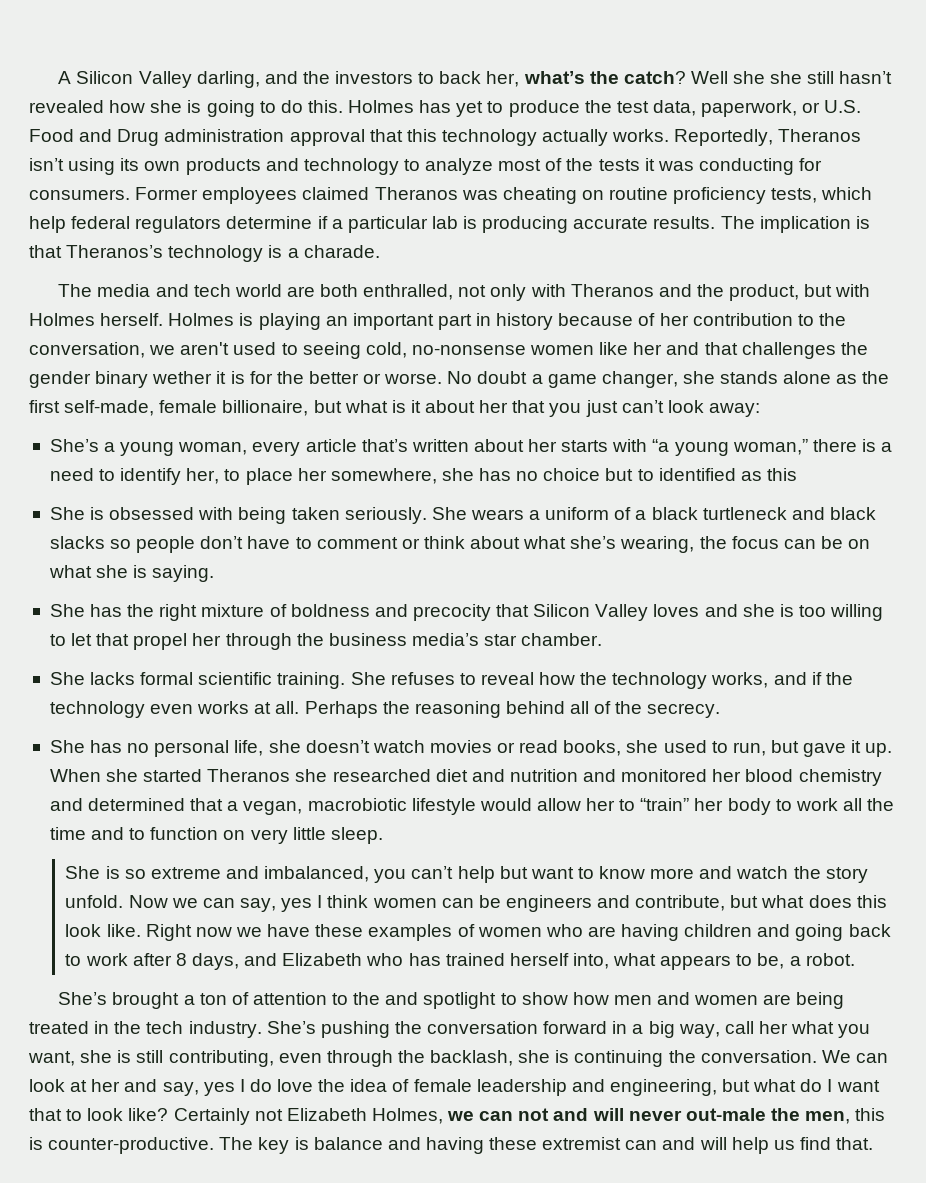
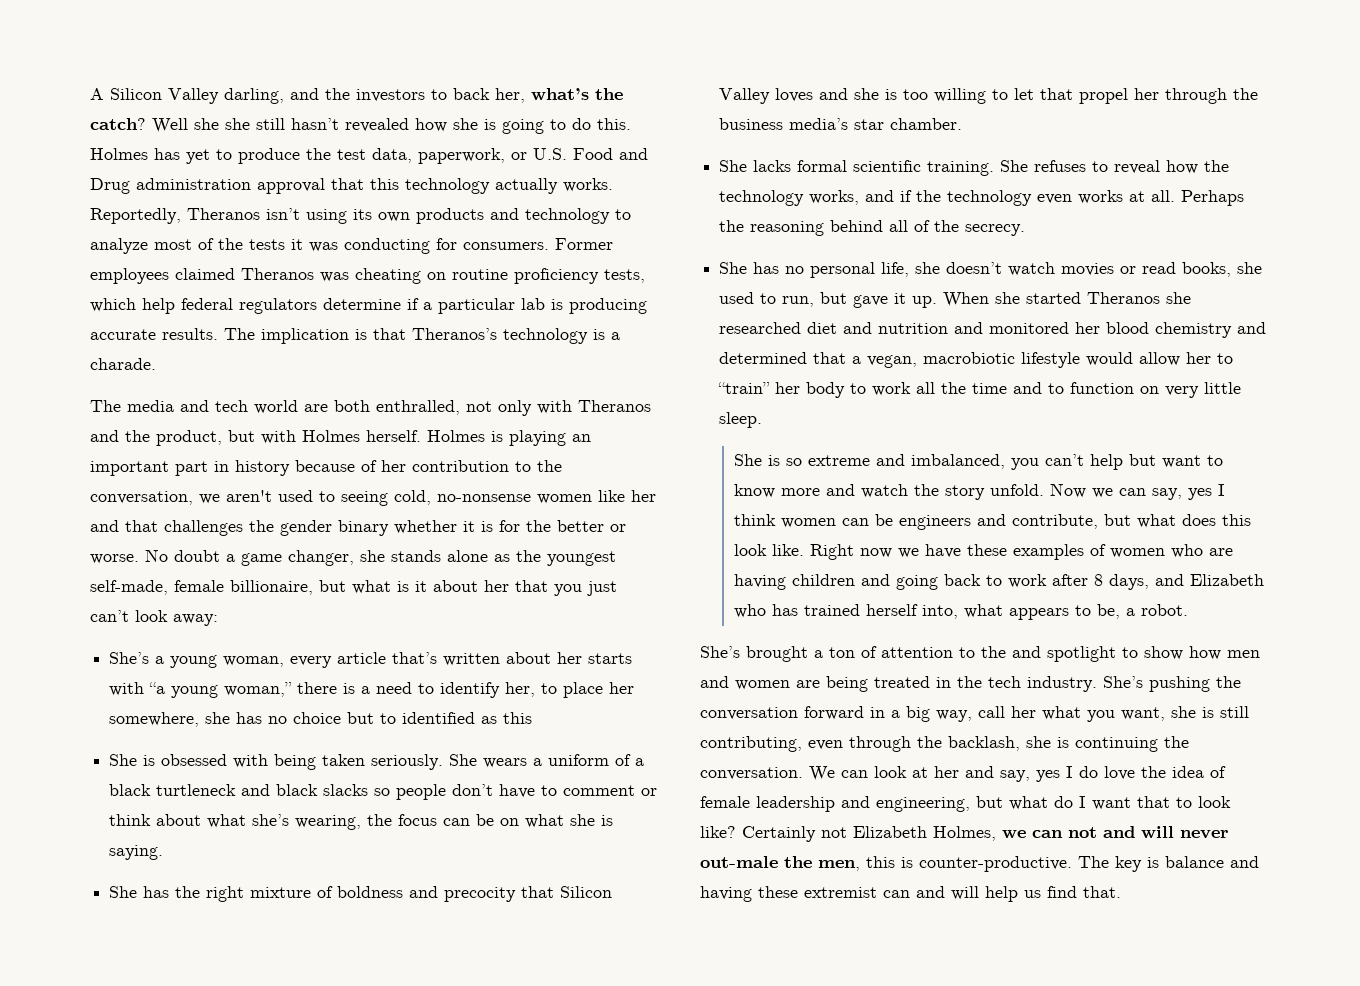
- Holmes is playing an important part in history because of her contribution to the conversation, we aren't used to seeing cold, no-nonsense women like her and that challenges the gender binary wether it is for the better or worse.
+ Holmes is playing an important part in history because of her contribution to the conversation, we aren't used to seeing cold, no-nonsense women like her and that challenges the gender binary whether it is for the better or worse.
- No doubt a game changer, she stands alone as the first self-made, female billionaire, but what is it about her that you just can’t look away:
+ No doubt a game changer, she stands alone as the youngest self-made, female billionaire, but what is it about her that you just can’t look away:

